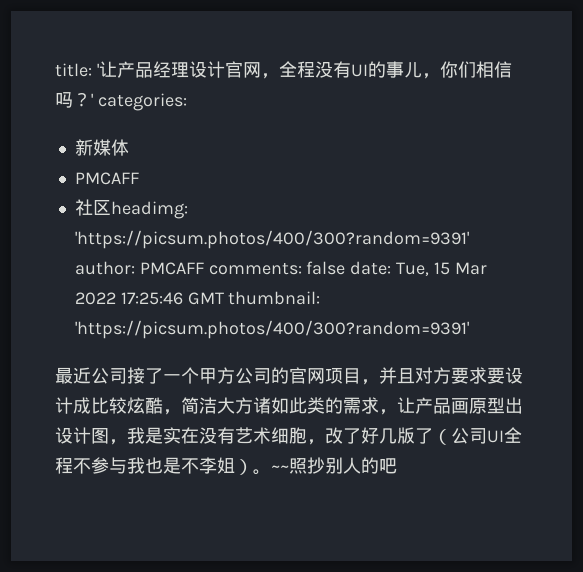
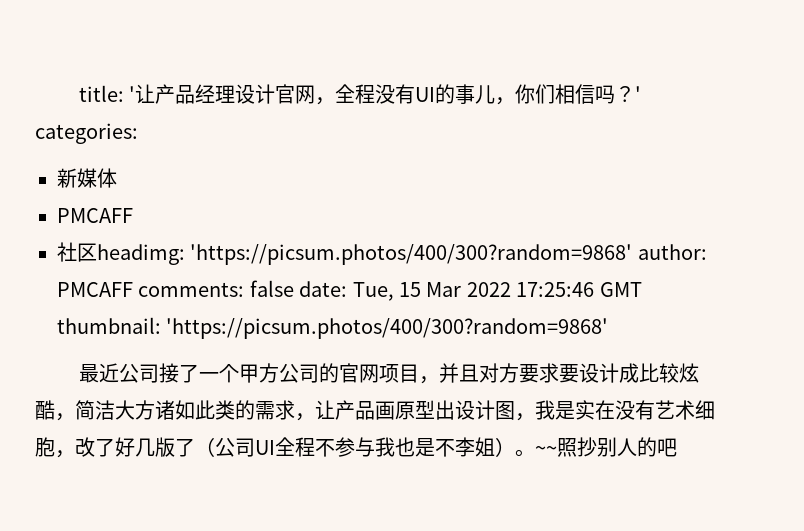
- 社区headimg: 'https://picsum.photos/400/300?random=9391' author: PMCAFF comments: false date: Tue, 15 Mar 2022 17:25:46 GMT thumbnail: 'https://picsum.photos/400/300?random=9391'
+ 社区headimg: 'https://picsum.photos/400/300?random=9868' author: PMCAFF comments: false date: Tue, 15 Mar 2022 17:25:46 GMT thumbnail: 'https://picsum.photos/400/300?random=9868'

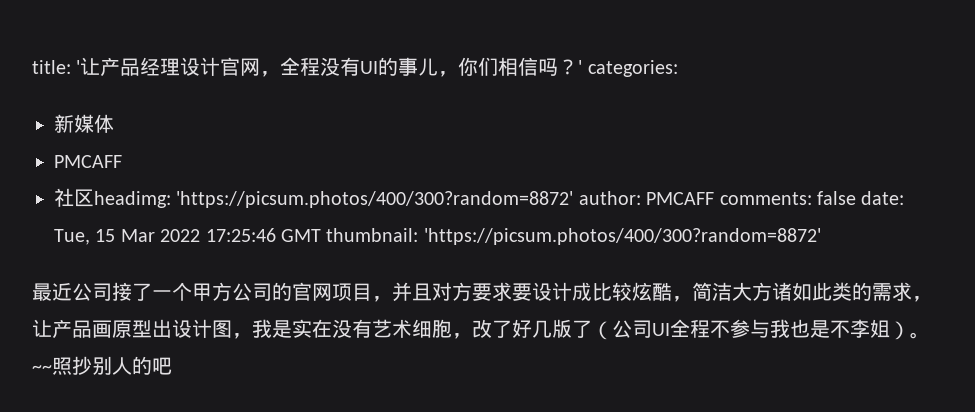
- 社区headimg: 'https://picsum.photos/400/300?random=9868' author: PMCAFF comments: false date: Tue, 15 Mar 2022 17:25:46 GMT thumbnail: 'https://picsum.photos/400/300?random=9868'
+ 社区headimg: 'https://picsum.photos/400/300?random=8872' author: PMCAFF comments: false date: Tue, 15 Mar 2022 17:25:46 GMT thumbnail: 'https://picsum.photos/400/300?random=8872'

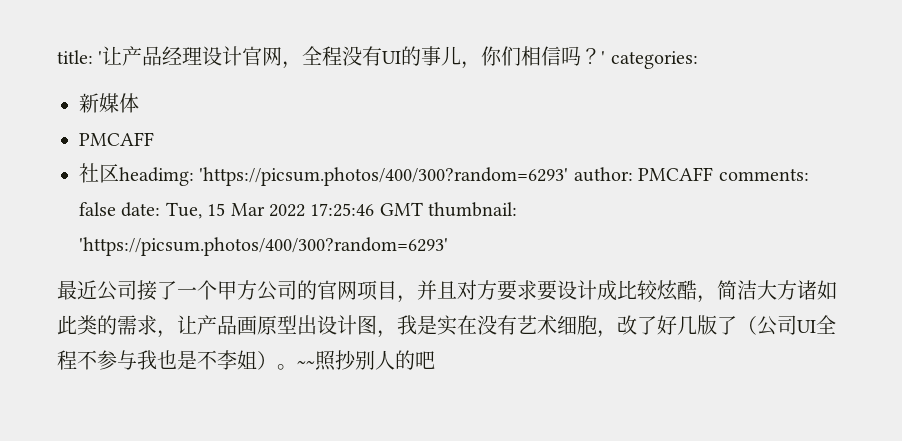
- 社区headimg: 'https://picsum.photos/400/300?random=8872' author: PMCAFF comments: false date: Tue, 15 Mar 2022 17:25:46 GMT thumbnail: 'https://picsum.photos/400/300?random=8872'
+ 社区headimg: 'https://picsum.photos/400/300?random=6293' author: PMCAFF comments: false date: Tue, 15 Mar 2022 17:25:46 GMT thumbnail: 'https://picsum.photos/400/300?random=6293'

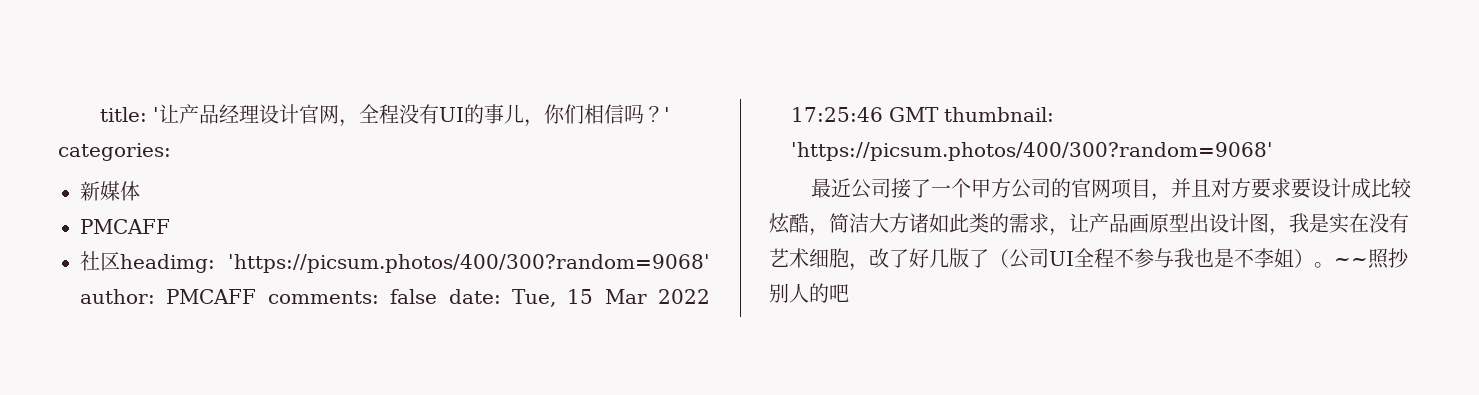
- 社区headimg: 'https://picsum.photos/400/300?random=6293' author: PMCAFF comments: false date: Tue, 15 Mar 2022 17:25:46 GMT thumbnail: 'https://picsum.photos/400/300?random=6293'
+ 社区headimg: 'https://picsum.photos/400/300?random=9068' author: PMCAFF comments: false date: Tue, 15 Mar 2022 17:25:46 GMT thumbnail: 'https://picsum.photos/400/300?random=9068'

